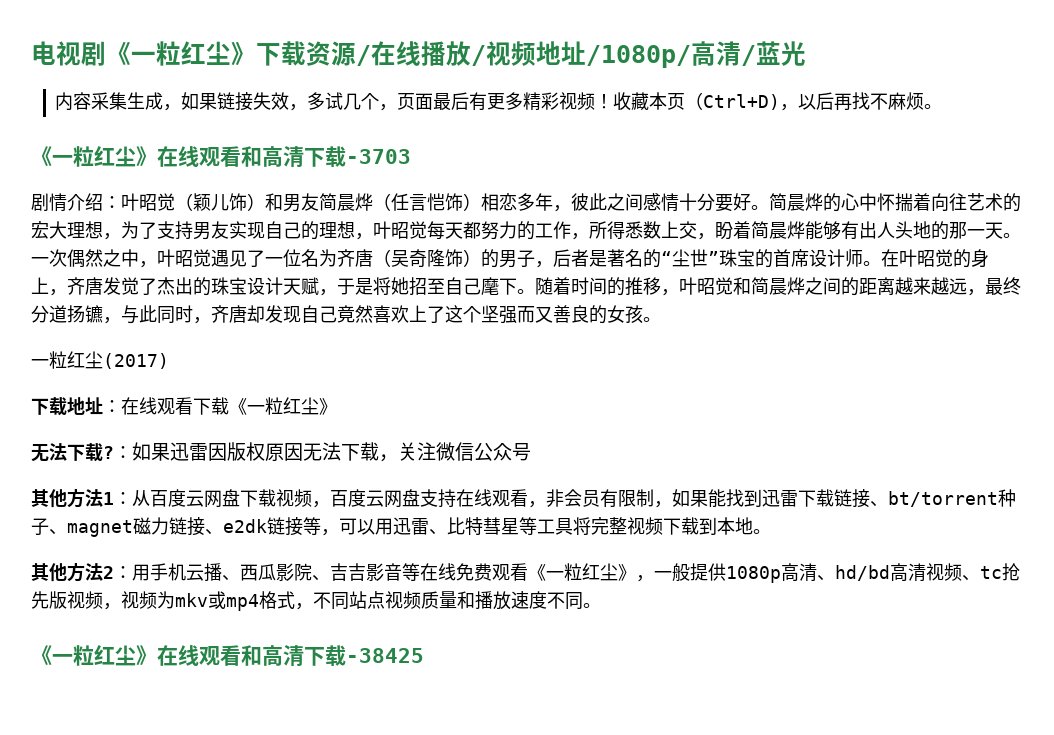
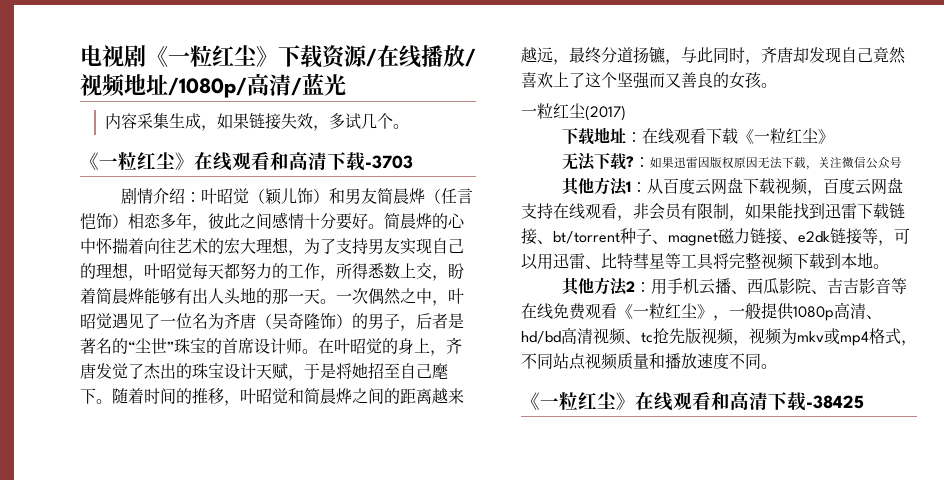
- 内容采集生成，如果链接失效，多试几个，页面最后有更多精彩视频！收藏本页（Ctrl+D)，以后再找不麻烦。
+ 内容采集生成，如果链接失效，多试几个。

